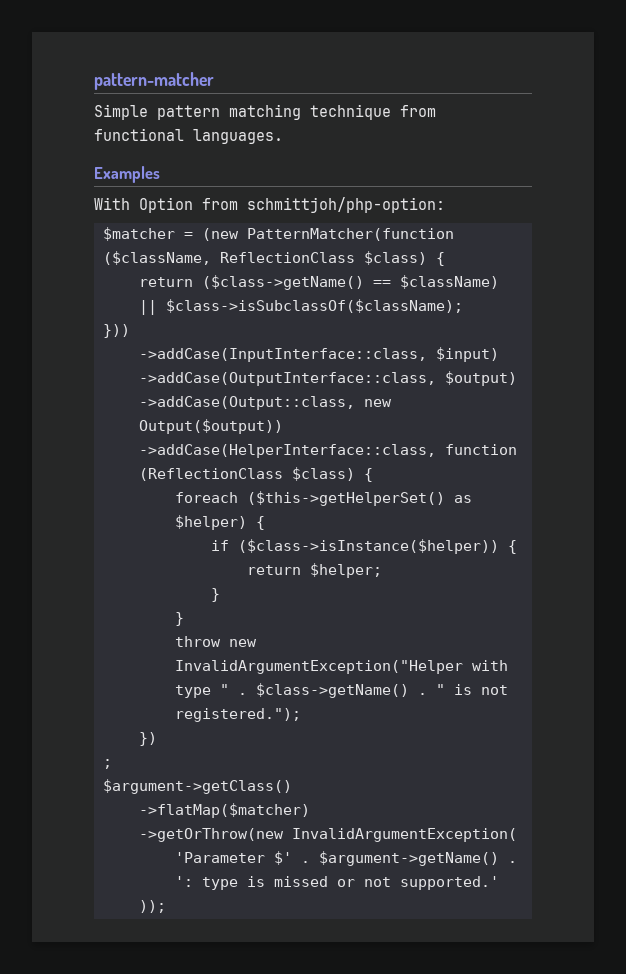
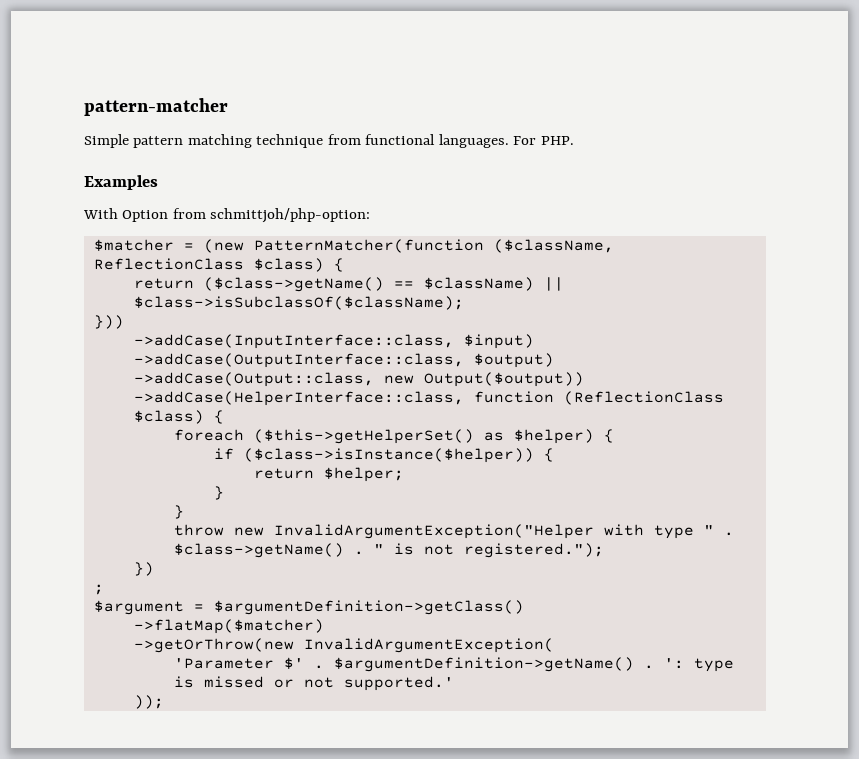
+ For PHP.
- $argument->getClass()
+ $argument = $argumentDefinition->getClass()
- $argument->getName() .
+ $argumentDefinition->getName() .

